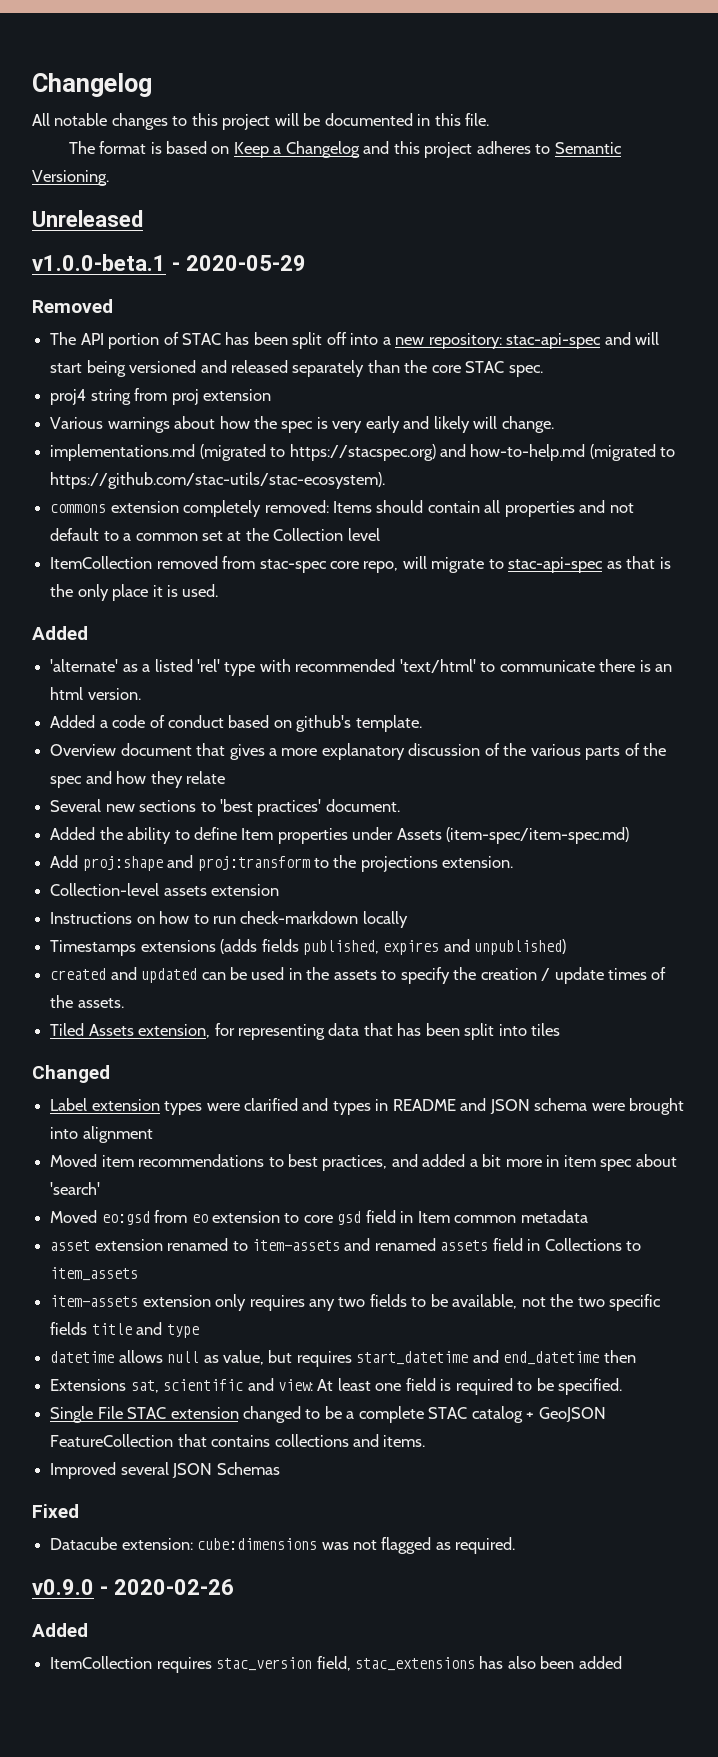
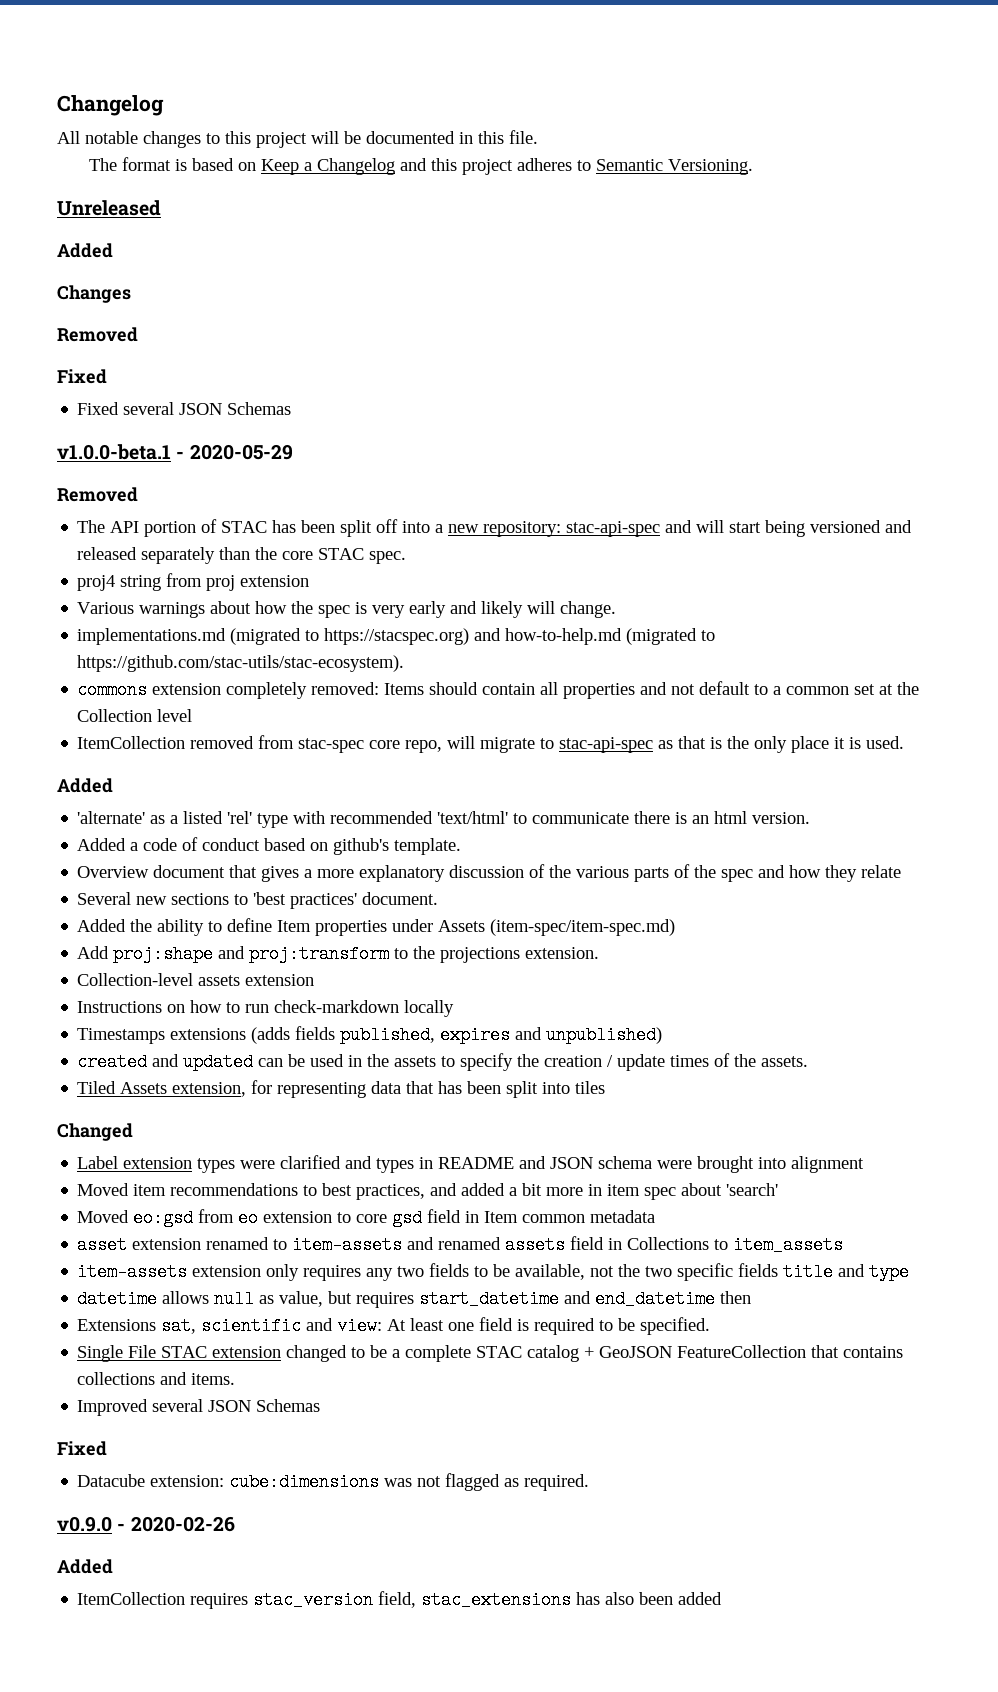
  Unreleased
+ Added
+ Changes
+ Removed
+ Fixed
+ Fixed several JSON Schemas

